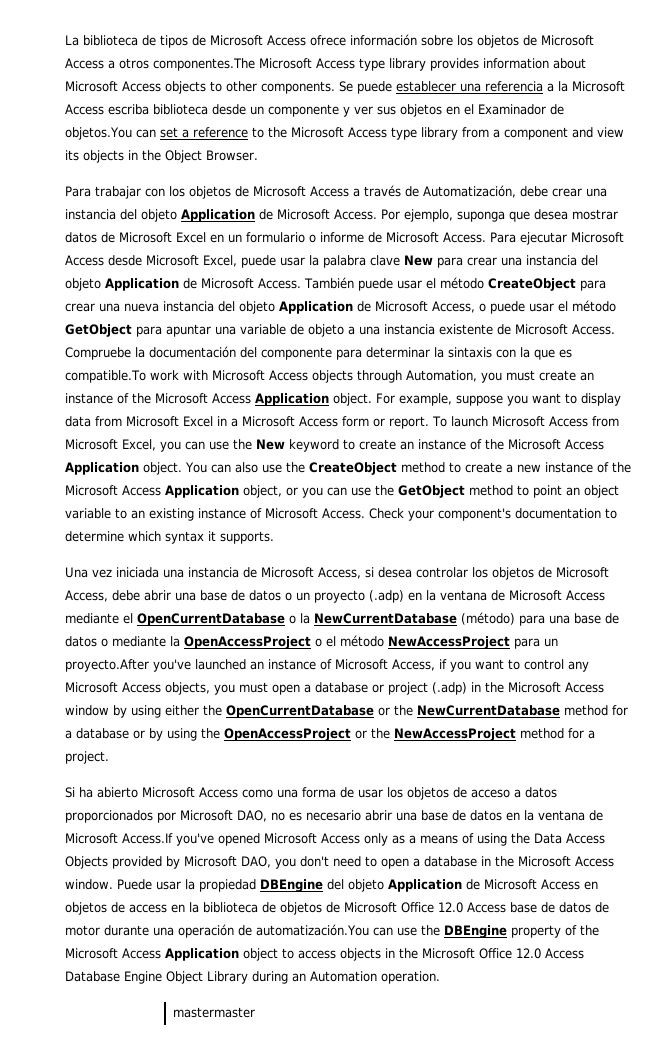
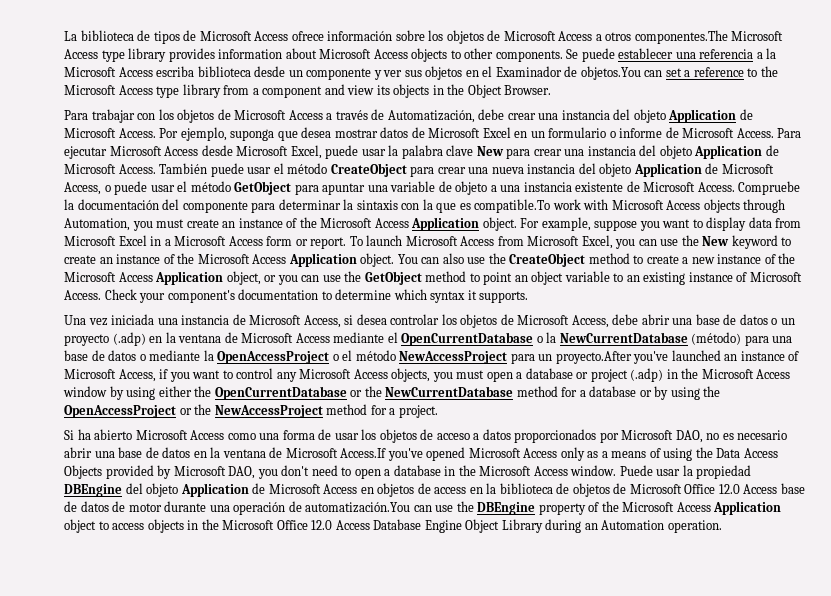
- mastermaster

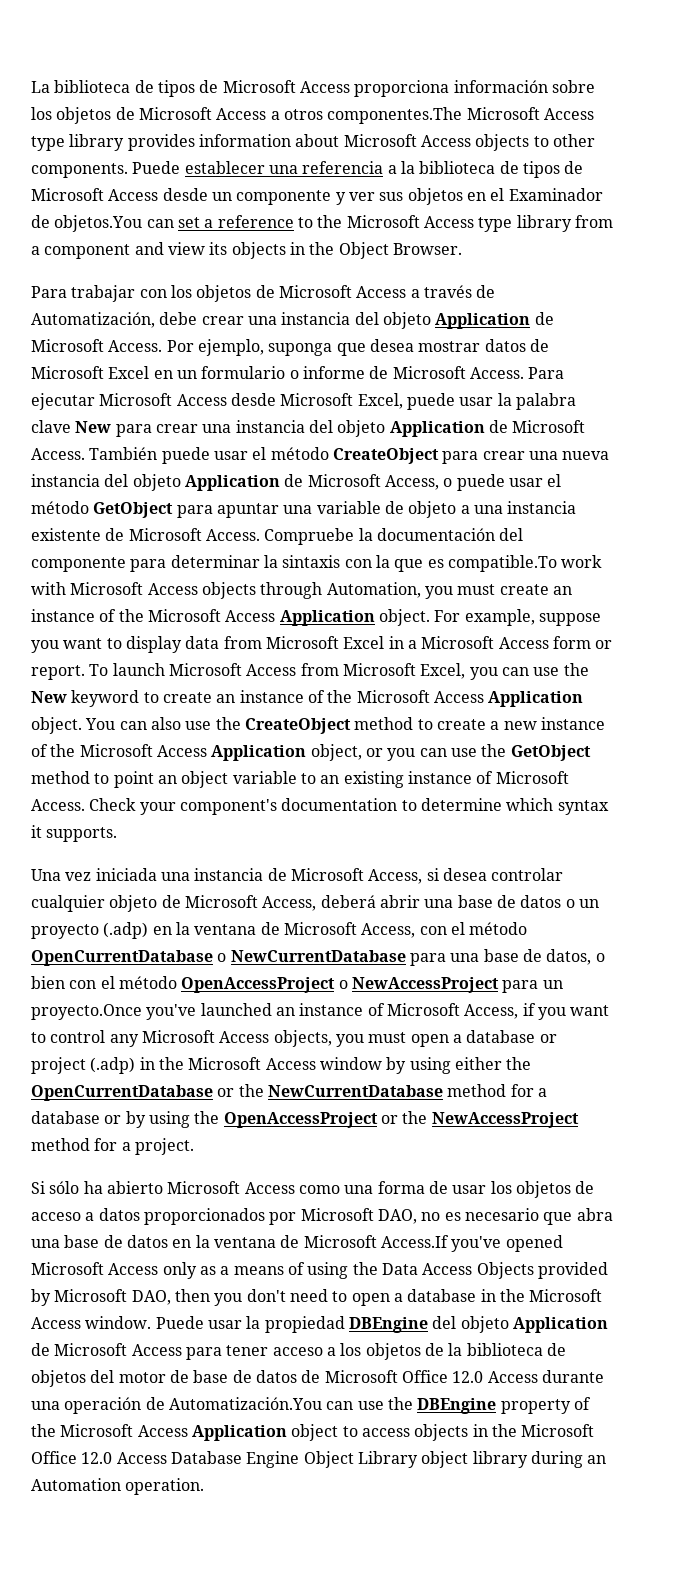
- La biblioteca de tipos de Microsoft Access ofrece información sobre los objetos de Microsoft Access a otros componentes.The Microsoft Access type library provides information about Microsoft Access objects to other components.
+ La biblioteca de tipos de Microsoft Access proporciona información sobre los objetos de Microsoft Access a otros componentes.The Microsoft Access type library provides information about Microsoft Access objects to other components.
- Se puede establecer una referencia a la Microsoft Access escriba biblioteca desde un componente y ver sus objetos en el Examinador de objetos.You can set a reference to the Microsoft Access type library from a component and view its objects in the Object Browser.
+ Puede establecer una referencia a la biblioteca de tipos de Microsoft Access desde un componente y ver sus objetos en el Examinador de objetos.You can set a reference to the Microsoft Access type library from a component and view its objects in the Object Browser.
- Una vez iniciada una instancia de Microsoft Access, si desea controlar los objetos de Microsoft Access, debe abrir una base de datos o un proyecto (.adp) en la ventana de Microsoft Access mediante el OpenCurrentDatabase o la NewCurrentDatabase (método) para una base de datos o mediante la OpenAccessProject o el método NewAccessProject para un proyecto.After you've launched an instance of Microsoft Access, if you want to control any Microsoft Access objects, you must open a database or project (.adp) in the Microsoft Access window by using either the OpenCurrentDatabase or the NewCurrentDatabase method for a database or by using the OpenAccessProject or the NewAccessProject method for a project.
+ Una vez iniciada una instancia de Microsoft Access, si desea controlar cualquier objeto de Microsoft Access, deberá abrir una base de datos o un proyecto (.adp) en la ventana de Microsoft Access, con el método OpenCurrentDatabase o NewCurrentDatabase para una base de datos, o bien con el método OpenAccessProject o NewAccessProject para un proyecto.Once you've launched an instance of Microsoft Access, if you want to control any Microsoft Access objects, you must open a database or project (.adp) in the Microsoft Access window by using either the OpenCurrentDatabase or the NewCurrentDatabase method for a database or by using the OpenAccessProject or the NewAccessProject method for a project.
- Si ha abierto Microsoft Access como una forma de usar los objetos de acceso a datos proporcionados por Microsoft DAO, no es necesario abrir una base de datos en la ventana de Microsoft Access.If you've opened Microsoft Access only as a means of using the Data Access Objects provided by Microsoft DAO, you don't need to open a database in the Microsoft Access window.
+ Si sólo ha abierto Microsoft Access como una forma de usar los objetos de acceso a datos proporcionados por Microsoft DAO, no es necesario que abra una base de datos en la ventana de Microsoft Access.If you've opened Microsoft Access only as a means of using the Data Access Objects provided by Microsoft DAO, then you don't need to open a database in the Microsoft Access window.
- Puede usar la propiedad DBEngine del objeto Application de Microsoft Access en objetos de access en la biblioteca de objetos de Microsoft Office 12.0 Access base de datos de motor durante una operación de automatización.You can use the DBEngine property of the Microsoft Access Application object to access objects in the Microsoft Office 12.0 Access Database Engine Object Library during an Automation operation.
+ Puede usar la propiedad DBEngine del objeto Application de Microsoft Access para tener acceso a los objetos de la biblioteca de objetos del motor de base de datos de Microsoft Office 12.0 Access durante una operación de Automatización.You can use the DBEngine property of the Microsoft Access Application object to access objects in the Microsoft Office 12.0 Access Database Engine Object Library object library during an Automation operation.

